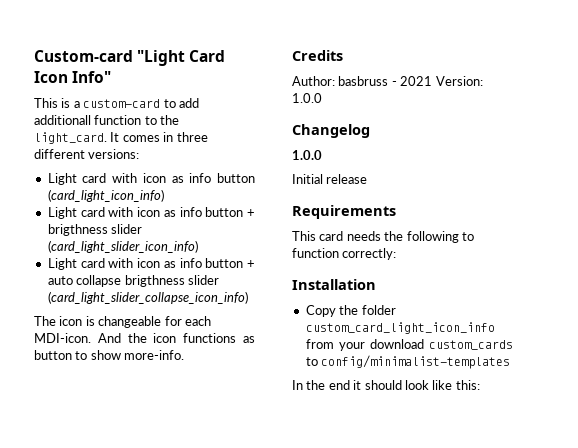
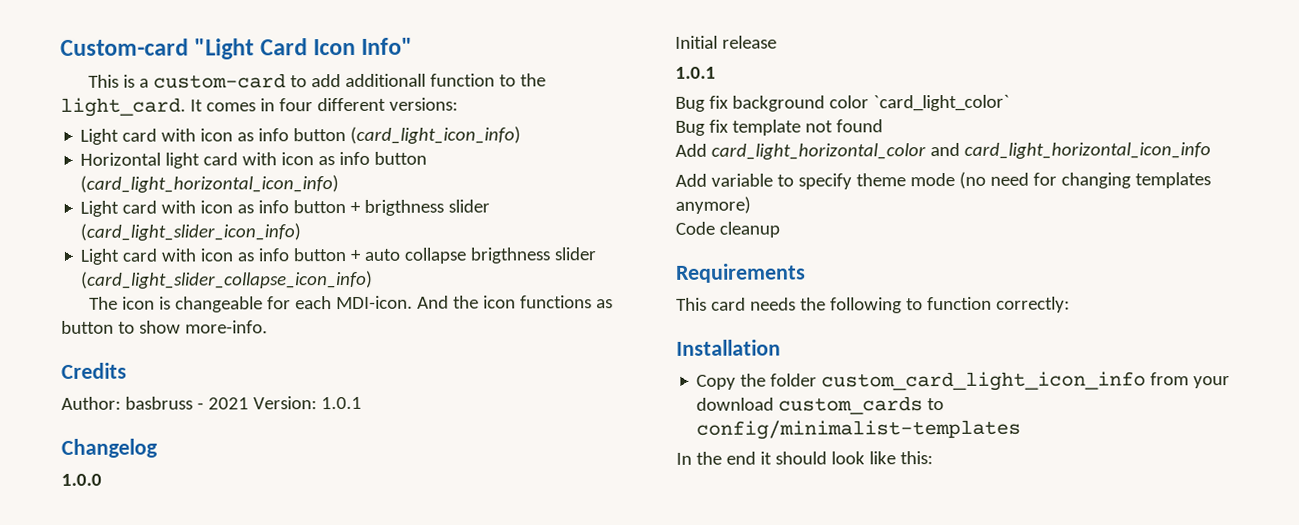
- It comes in three different versions:
+ It comes in four different versions:
+ Horizontal light card with icon as info button (card_light_horizontal_icon_info)
- Author: basbruss - 2021 Version: 1.0.0
+ Author: basbruss - 2021 Version: 1.0.1
  Initial release
+ 1.0.1
+ Bug fix background color `card_light_color`
+ Bug fix template not found
+ Add card_light_horizontal_color and card_light_horizontal_icon_info
+ Add variable to specify theme mode (no need for changing templates anymore)
+ Code cleanup

